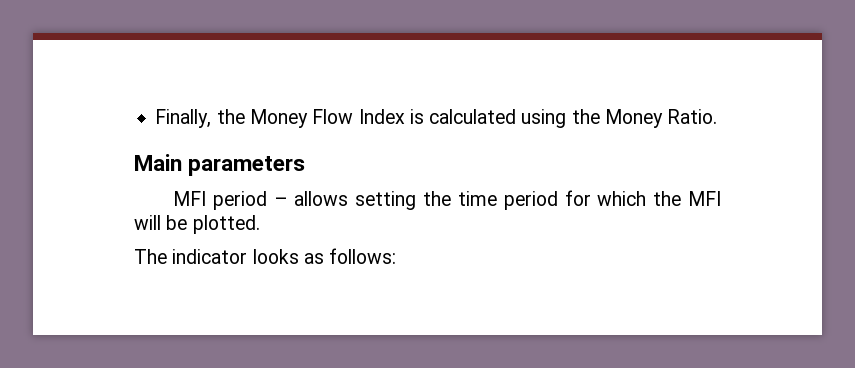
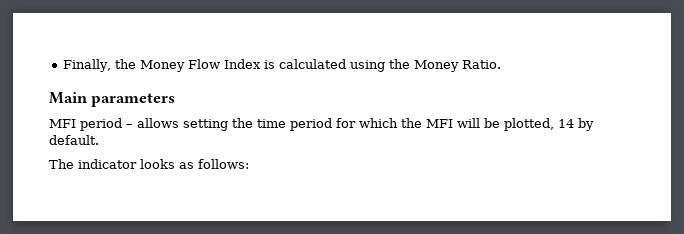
- MFI period – allows setting the time period for which the MFI will be plotted.
+ MFI period – allows setting the time period for which the MFI will be plotted, 14 by default.

